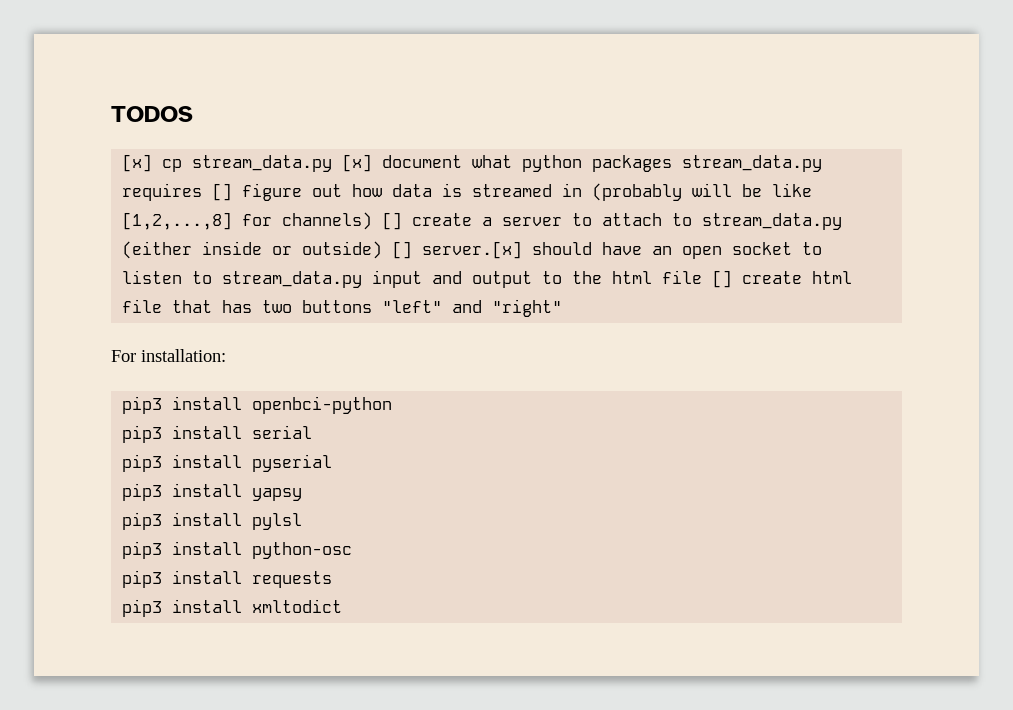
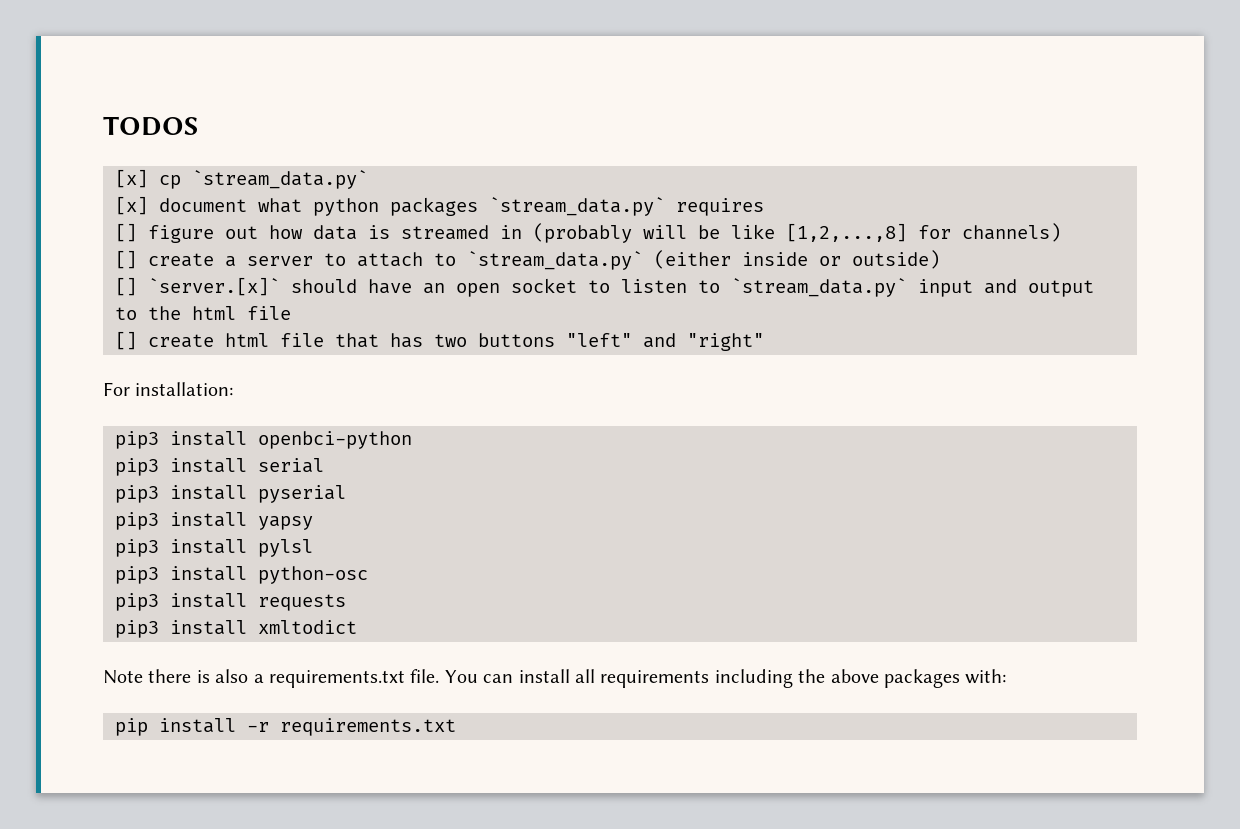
- [x] cp stream_data.py [x] document what python packages stream_data.py requires [] figure out how data is streamed in (probably will be like [1,2,...,8] for channels) [] create a server to attach to stream_data.py (either inside or outside) [] server.[x] should have an open socket to listen to stream_data.py input and output to the html file [] create html file that has two buttons "left" and "right"
+ [x] cp `stream_data.py`
+ [x] document what python packages `stream_data.py` requires
+ [] figure out how data is streamed in (probably will be like [1,2,...,8] for channels)
+ [] create a server to attach to `stream_data.py` (either inside or outside)
+ [] `server.[x]` should have an open socket to listen to `stream_data.py` input and output to the html file
+ [] create html file that has two buttons "left" and "right"
+ Note there is also a requirements.txt file. You can install all requirements including the above packages with:
+ pip install -r requirements.txt

